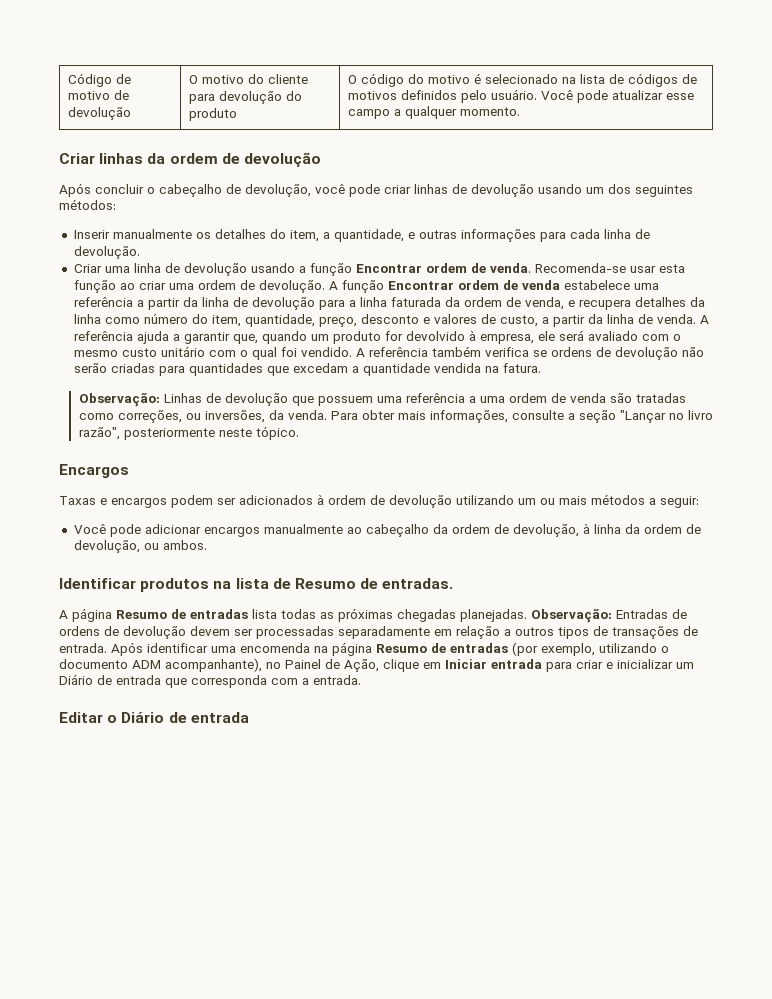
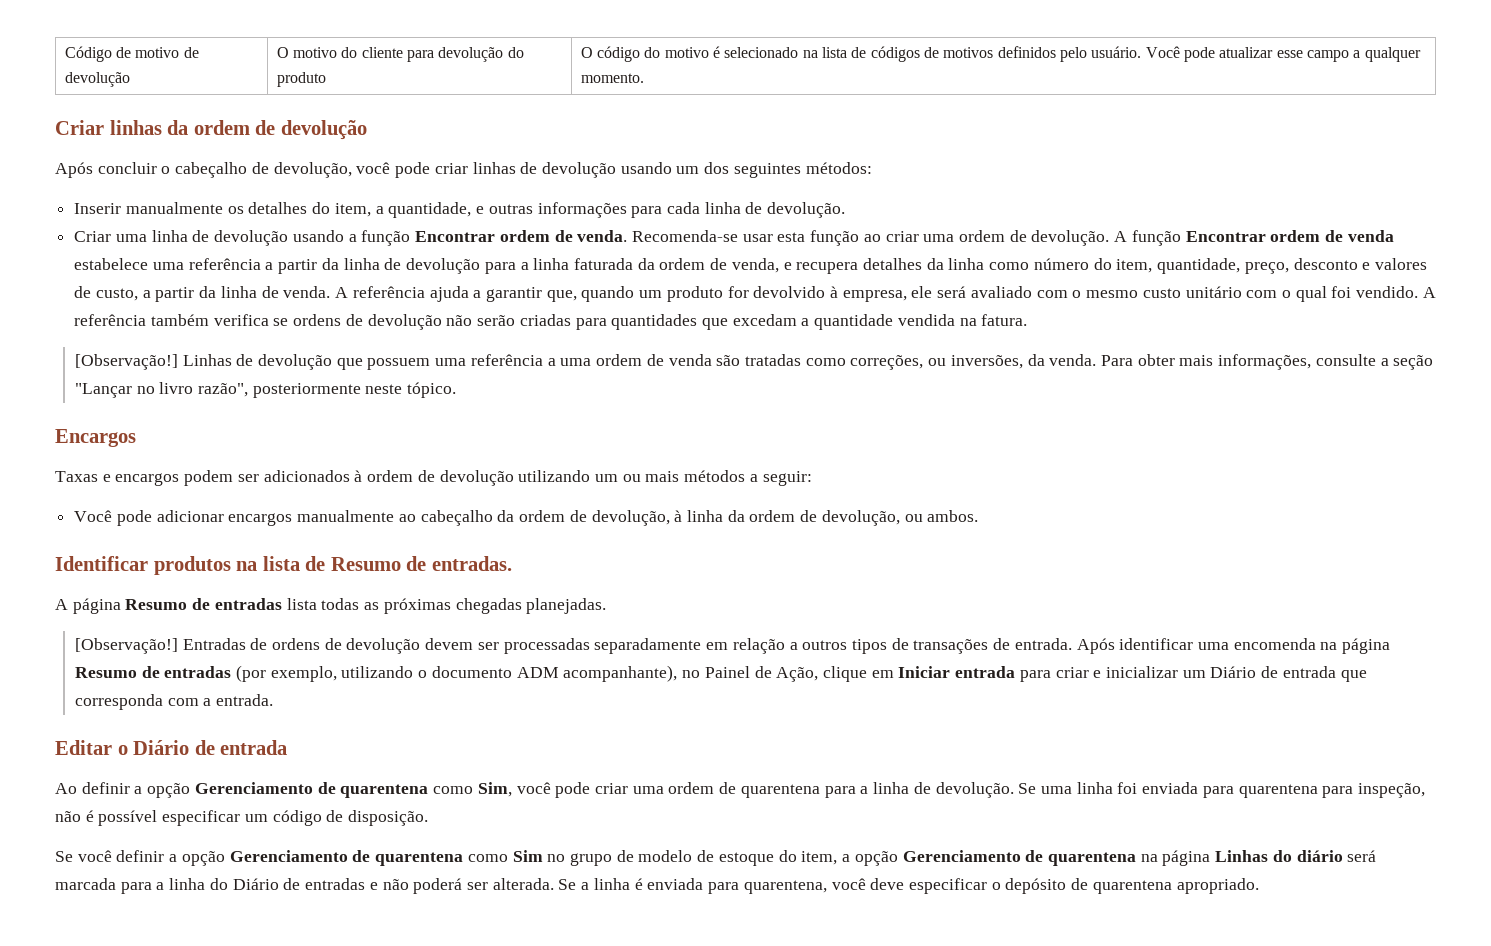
- Observação: Linhas de devolução que possuem uma referência a uma ordem de venda são tratadas como correções, ou inversões, da venda.
+ [Observação!] Linhas de devolução que possuem uma referência a uma ordem de venda são tratadas como correções, ou inversões, da venda.
- A página Resumo de entradas lista todas as próximas chegadas planejadas. Observação: Entradas de ordens de devolução devem ser processadas separadamente em relação a outros tipos de transações de entrada.
+ A página Resumo de entradas lista todas as próximas chegadas planejadas.
+ [Observação!] Entradas de ordens de devolução devem ser processadas separadamente em relação a outros tipos de transações de entrada.
+ Ao definir a opção Gerenciamento de quarentena como Sim, você pode criar uma ordem de quarentena para a linha de devolução. Se uma linha foi enviada para quarentena para inspeção, não é possível especificar um código de disposição.
+ Se você definir a opção Gerenciamento de quarentena como Sim no grupo de modelo de estoque do item, a opção Gerenciamento de quarentena na página Linhas do diário será marcada para a linha do Diário de entradas e não poderá ser alterada. Se a linha é enviada para quarentena, você deve especificar o depósito de quarentena apropriado.

